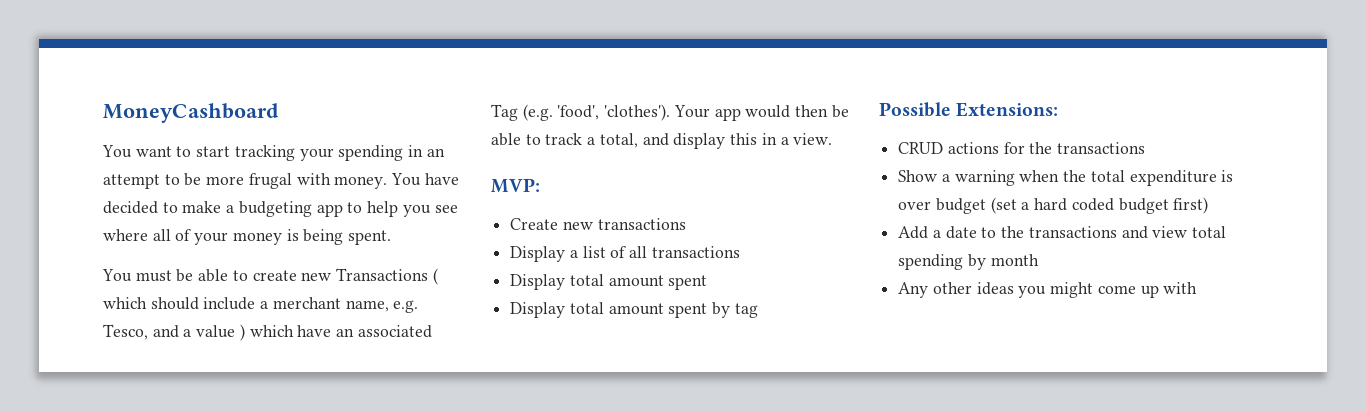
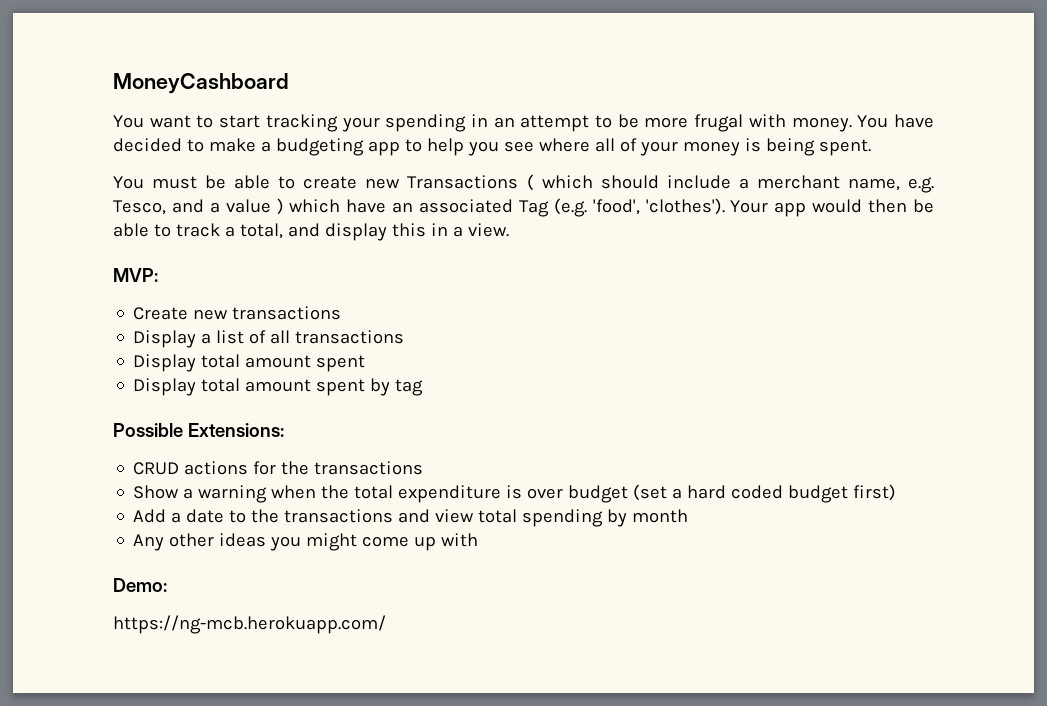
+ Demo:
+ https://ng-mcb.herokuapp.com/

